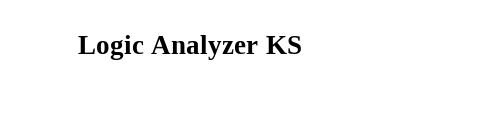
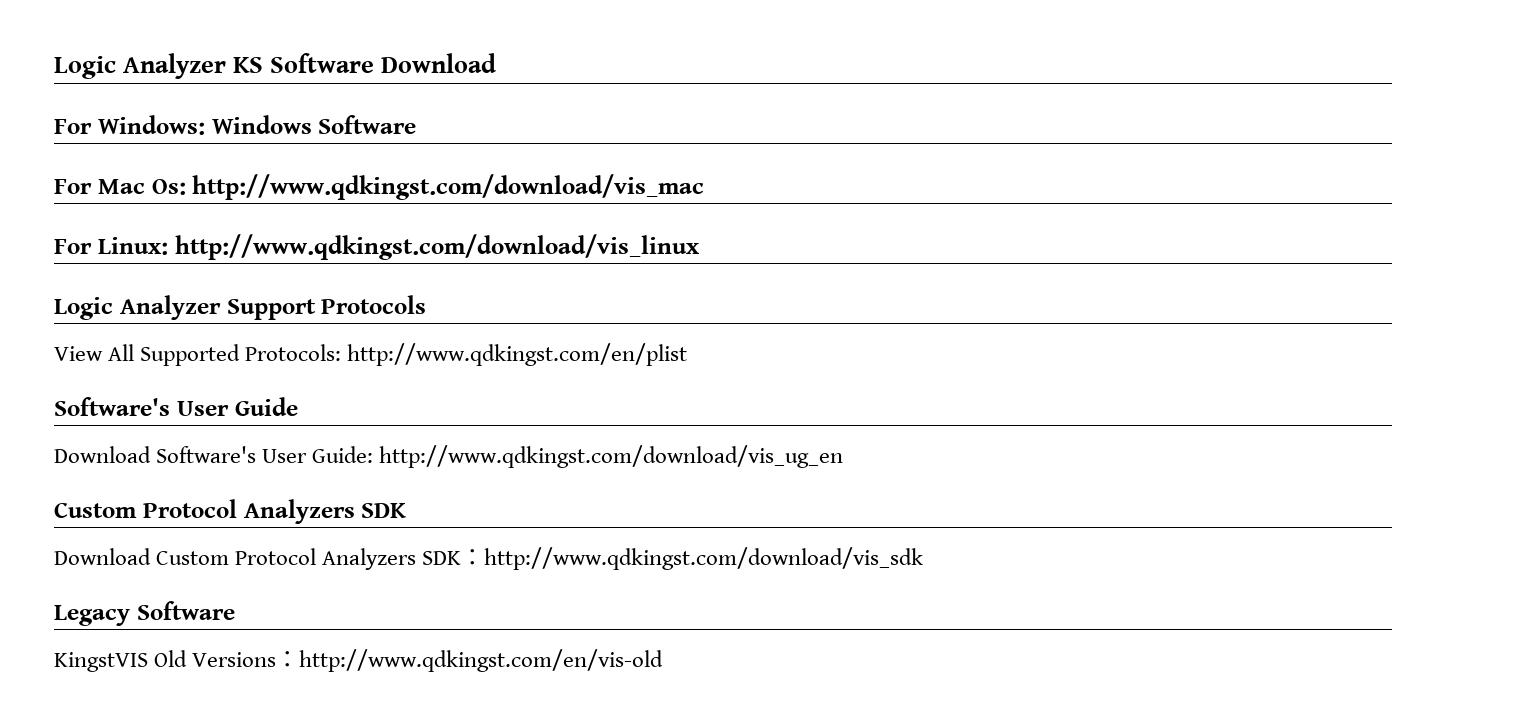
- Logic Analyzer KS
+ Logic Analyzer KS Software Download
+ For Windows: Windows Software
+ For Mac Os: http://www.qdkingst.com/download/vis_mac
+ For Linux: http://www.qdkingst.com/download/vis_linux
+ Logic Analyzer Support Protocols
+ View All Supported Protocols: http://www.qdkingst.com/en/plist
+ Software's User Guide
+ Download Software's User Guide: http://www.qdkingst.com/download/vis_ug_en
+ Custom Protocol Analyzers SDK
+ Download Custom Protocol Analyzers SDK：http://www.qdkingst.com/download/vis_sdk
+ Legacy Software
+ KingstVIS Old Versions：http://www.qdkingst.com/en/vis-old

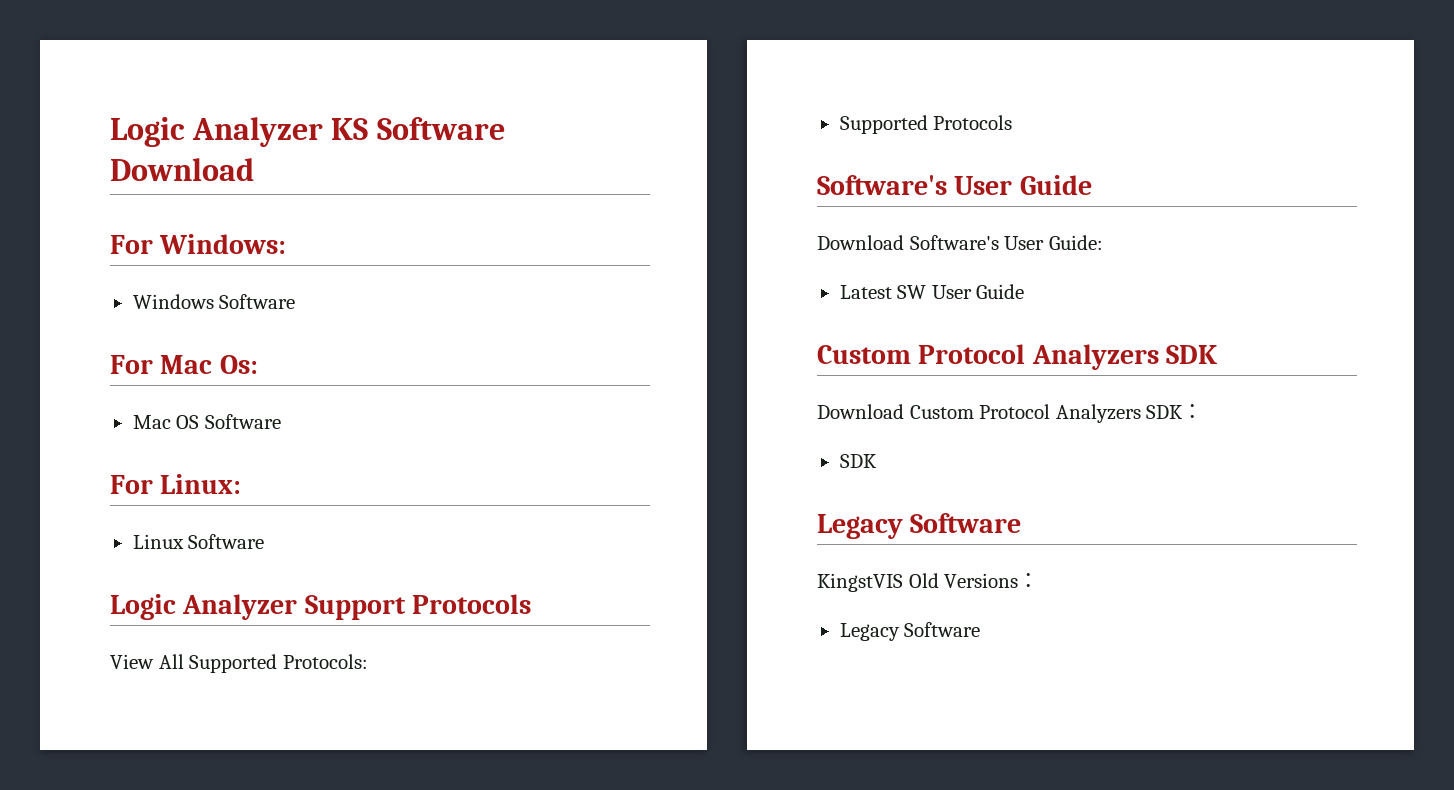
- For Windows: Windows Software
+ For Windows:
+ Windows Software
- For Mac Os: http://www.qdkingst.com/download/vis_mac
+ For Mac Os:
+ Mac OS Software
- For Linux: http://www.qdkingst.com/download/vis_linux
+ For Linux:
+ Linux Software
- View All Supported Protocols: http://www.qdkingst.com/en/plist
+ View All Supported Protocols:
+ Supported Protocols
- Download Software's User Guide: http://www.qdkingst.com/download/vis_ug_en
+ Download Software's User Guide:
+ Latest SW User Guide
- Download Custom Protocol Analyzers SDK：http://www.qdkingst.com/download/vis_sdk
+ Download Custom Protocol Analyzers SDK：
+ SDK
- KingstVIS Old Versions：http://www.qdkingst.com/en/vis-old
+ KingstVIS Old Versions：
+ Legacy Software

